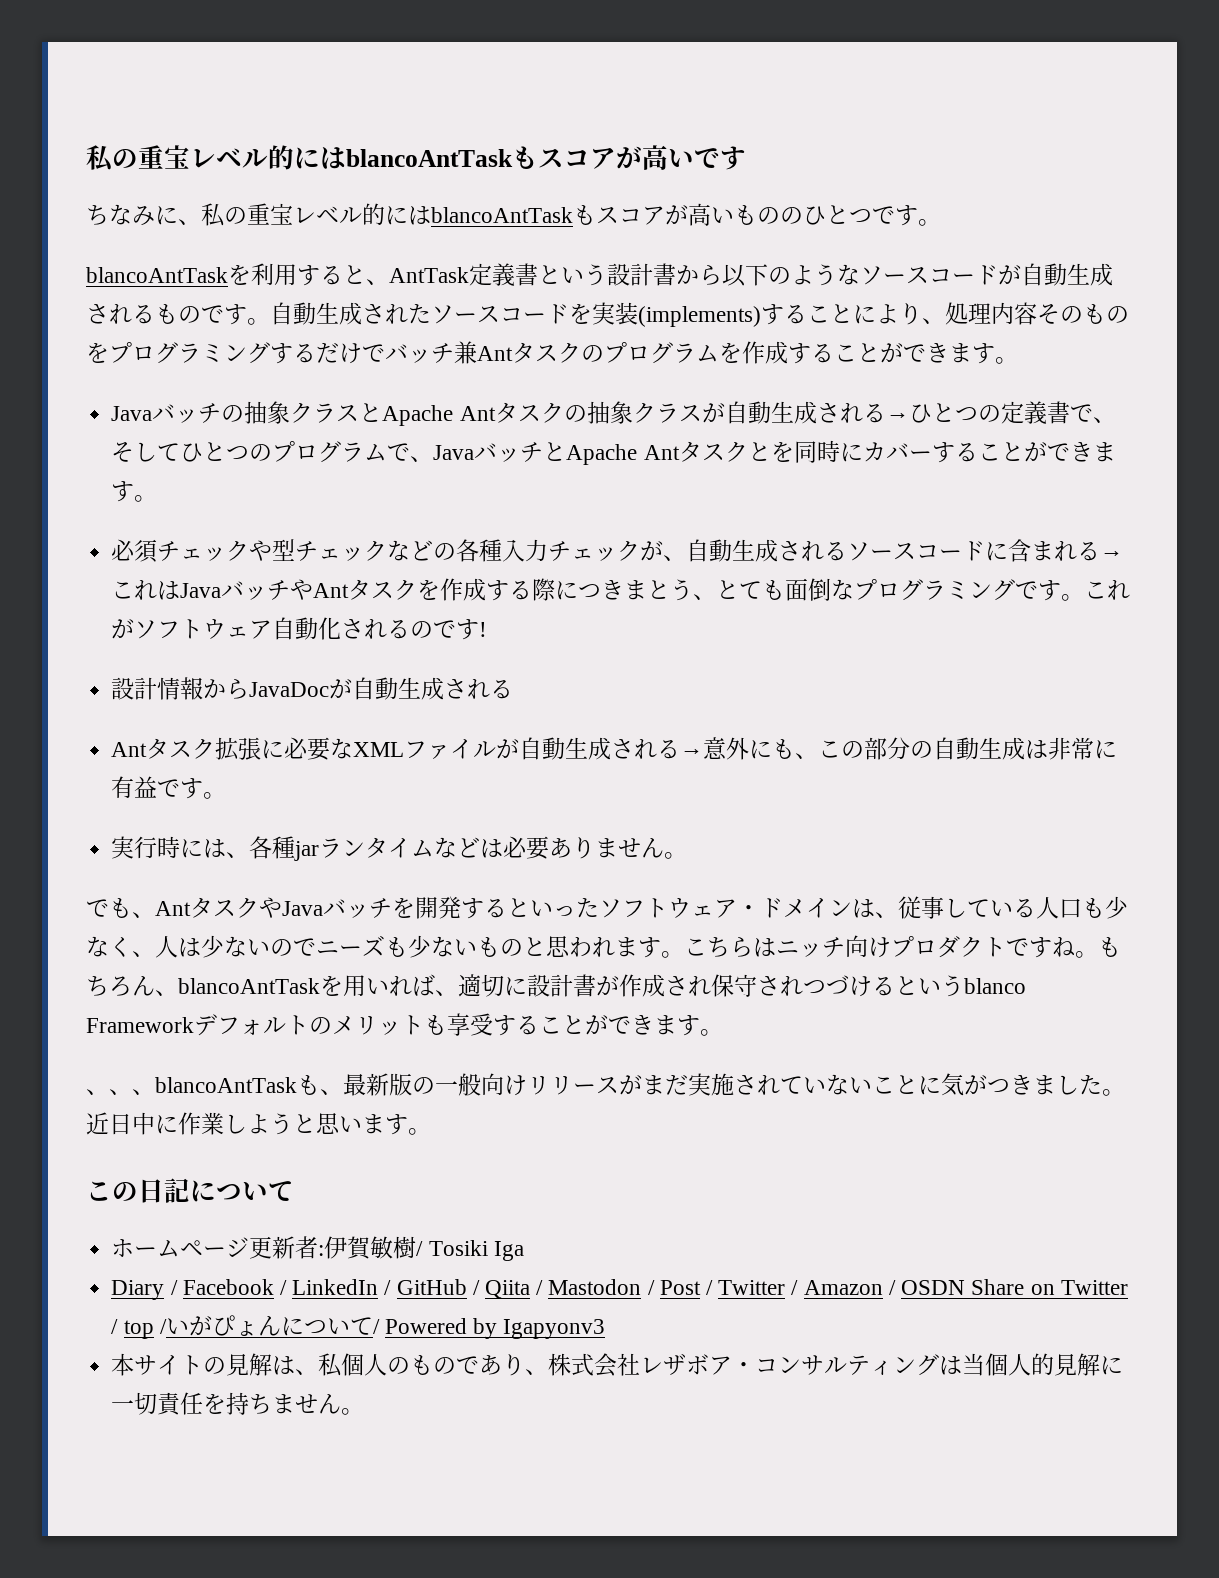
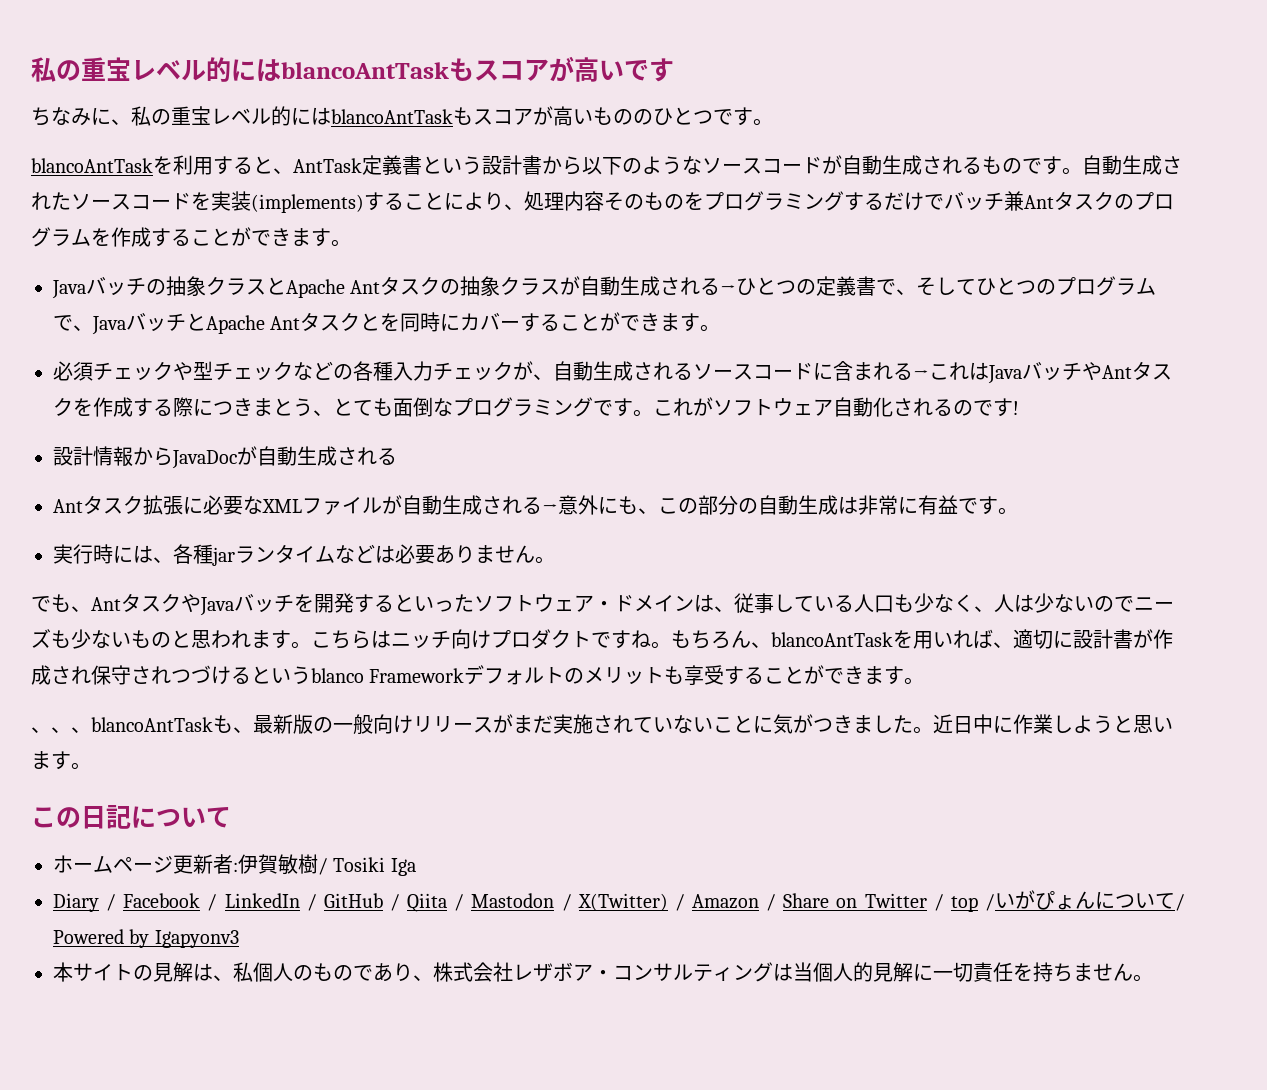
- Diary / Facebook / LinkedIn / GitHub / Qiita / Mastodon / Post / Twitter / Amazon / OSDN Share on Twitter / top /いがぴょんについて/ Powered by Igapyonv3
+ Diary / Facebook / LinkedIn / GitHub / Qiita / Mastodon / X(Twitter) / Amazon / Share on Twitter / top /いがぴょんについて/ Powered by Igapyonv3

